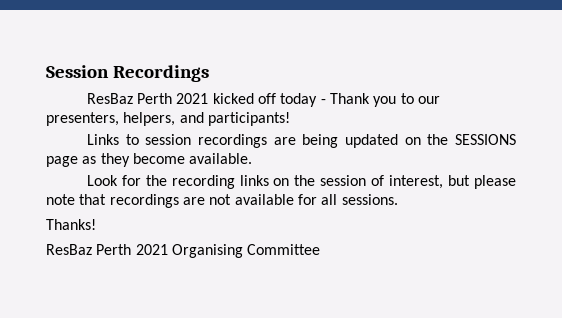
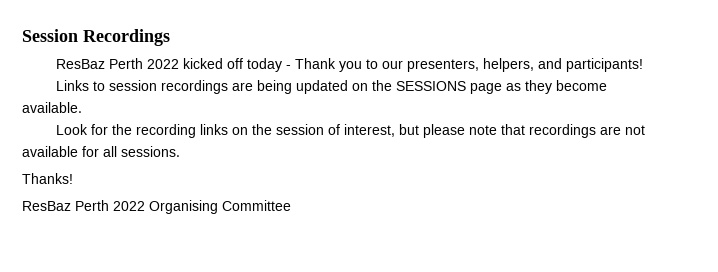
- ResBaz Perth 2021 kicked off today - Thank you to our presenters, helpers, and participants!
+ ResBaz Perth 2022 kicked off today - Thank you to our presenters, helpers, and participants!
- ResBaz Perth 2021 Organising Committee
+ ResBaz Perth 2022 Organising Committee

